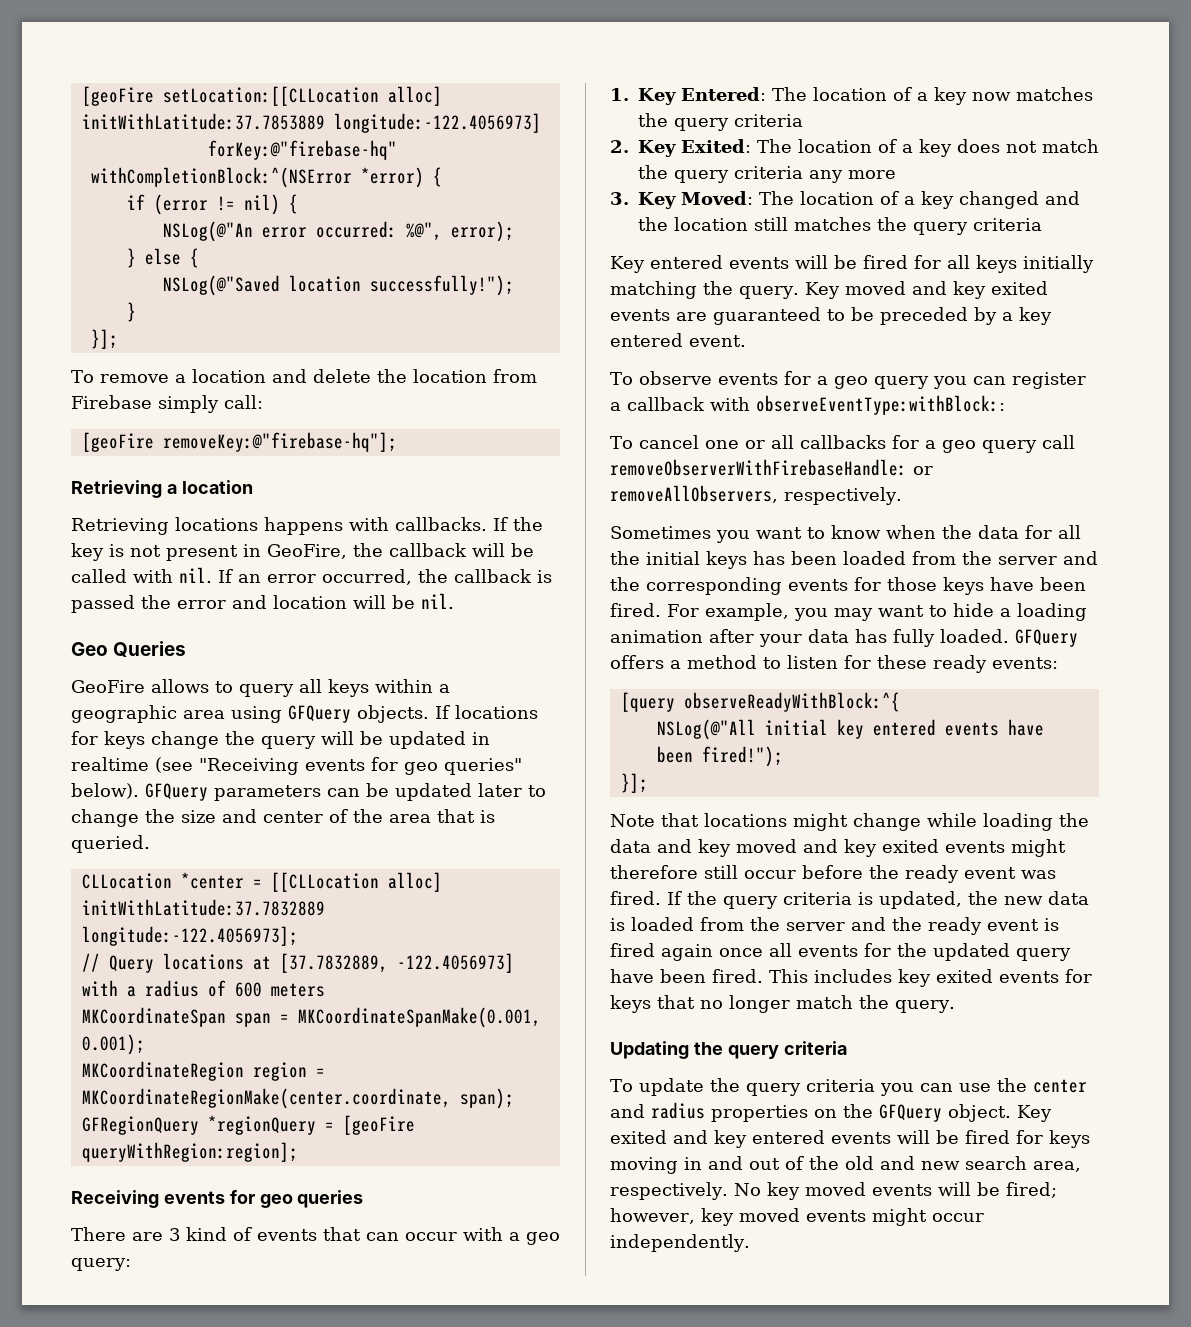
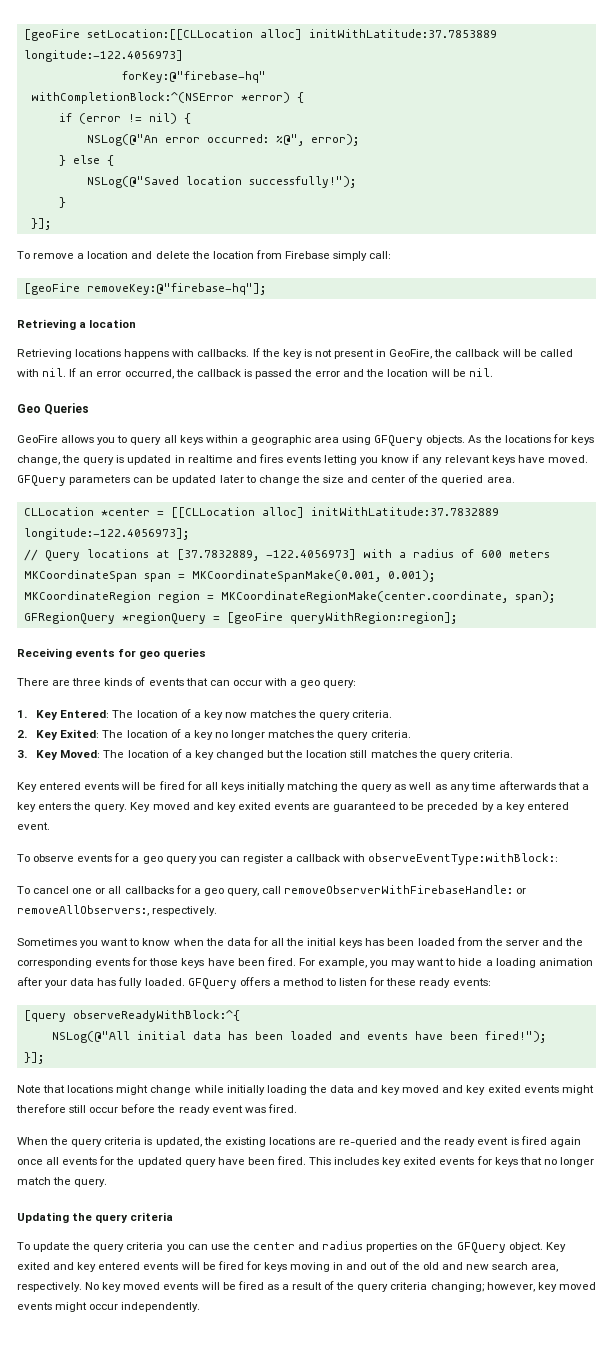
- If an error occurred, the callback is passed the error and location will be nil.
+ If an error occurred, the callback is passed the error and the location will be nil.
- GeoFire allows to query all keys within a geographic area using GFQuery objects.
+ GeoFire allows you to query all keys within a geographic area using GFQuery objects.
- If locations for keys change the query will be updated in realtime (see "Receiving events for geo queries" below).
+ As the locations for keys change, the query is updated in realtime and fires events letting you know if any relevant keys have moved.
- GFQuery parameters can be updated later to change the size and center of the area that is queried.
+ GFQuery parameters can be updated later to change the size and center of the queried area.
- There are 3 kind of events that can occur with a geo query:
+ There are three kinds of events that can occur with a geo query:
- 1. Key Entered: The location of a key now matches the query criteria
+ 1. Key Entered: The location of a key now matches the query criteria.
- 2. Key Exited: The location of a key does not match the query criteria any more
+ 2. Key Exited: The location of a key no longer matches the query criteria.
- 3. Key Moved: The location of a key changed and the location still matches the query criteria
+ 3. Key Moved: The location of a key changed but the location still matches the query criteria.
- Key entered events will be fired for all keys initially matching the query.
+ Key entered events will be fired for all keys initially matching the query as well as any time afterwards that a key enters the query.
- To cancel one or all callbacks for a geo query call removeObserverWithFirebaseHandle: or removeAllObservers, respectively.
+ To cancel one or all callbacks for a geo query, call removeObserverWithFirebaseHandle: or removeAllObservers:, respectively.
- NSLog(@"All initial key entered events have been fired!");
+ NSLog(@"All initial data has been loaded and events have been fired!");
- Note that locations might change while loading the data and key moved and key exited events might therefore still occur before the ready event was fired. If the query criteria is updated, the new data is loaded from the server and the ready event is fired again once all events for the updated query have been fired.
+ Note that locations might change while initially loading the data and key moved and key exited events might therefore still occur before the ready event was fired.
+ When the query criteria is updated, the existing locations are re-queried and the ready event is fired again once all events for the updated query have been fired.
- No key moved events will be fired; however, key moved events might occur independently.
+ No key moved events will be fired as a result of the query criteria changing; however, key moved events might occur independently.

